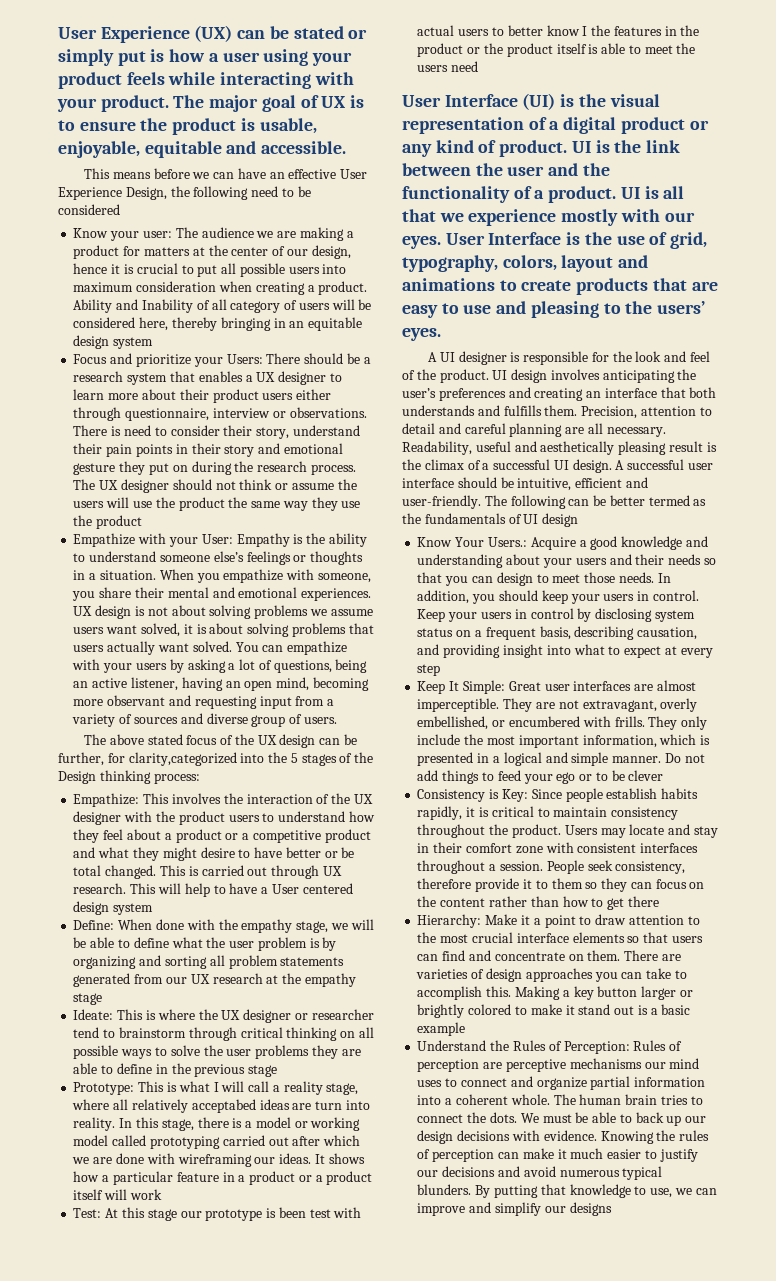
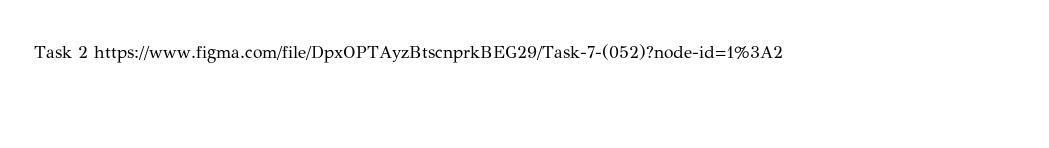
- User Experience (UX) can be stated or simply put is how a user using your product feels while interacting with your product. The major goal of UX is to ensure the product is usable, enjoyable, equitable and accessible.
- This means before we can have an effective User Experience Design, the following need to be considered
- Know your user: The audience we are making a product for matters at the center of our design, hence it is crucial to put all possible users into maximum consideration when creating a product. Ability and Inability of all category of users will be considered here, thereby bringing in an equitable design system
- Focus and prioritize your Users: There should be a research system that enables a UX designer to learn more about their product users either through questionnaire, interview or observations. There is need to consider their story, understand their pain points in their story and emotional gesture they put on during the research process. The UX designer should not think or assume the users will use the product the same way they use the product
- Empathize with your User: Empathy is the ability to understand someone else’s feelings or thoughts in a situation. When you empathize with someone, you share their mental and emotional experiences. UX design is not about solving problems we assume users want solved, it is about solving problems that users actually want solved. You can empathize with your users by asking a lot of questions, being an active listener, having an open mind, becoming more observant and requesting input from a variety of sources and diverse group of users.
- The above stated focus of the UX design can be further, for clarity,categorized into the 5 stages of the Design thinking process:
- Empathize: This involves the interaction of the UX designer with the product users to understand how they feel about a product or a competitive product and what they might desire to have better or be total changed. This is carried out through UX research. This will help to have a User centered design system
- Define: When done with the empathy stage, we will be able to define what the user problem is by organizing and sorting all problem statements generated from our UX research at the empathy stage
- Ideate: This is where the UX designer or researcher tend to brainstorm through critical thinking on all possible ways to solve the user problems they are able to define in the previous stage
- Prototype: This is what I will call a reality stage, where all relatively acceptabed ideas are turn into reality. In this stage, there is a model or working model called prototyping carried out after which we are done with wireframing our ideas. It shows how a particular feature in a product or a product itself will work
- Test: At this stage our prototype is been test with actual users to better know I the features in the product or the product itself is able to meet the users need
- User Interface (UI) is the visual representation of a digital product or any kind of product. UI is the link between the user and the functionality of a product. UI is all that we experience mostly with our eyes. User Interface is the use of grid, typography, colors, layout and animations to create products that are easy to use and pleasing to the users’ eyes.
- A UI designer is responsible for the look and feel of the product. UI design involves anticipating the user’s preferences and creating an interface that both understands and fulfills them. Precision, attention to detail and careful planning are all necessary. Readability, useful and aesthetically pleasing result is the climax of a successful UI design. A successful user interface should be intuitive, efficient and user-friendly. The following can be better termed as the fundamentals of UI design
- Know Your Users.: Acquire a good knowledge and understanding about your users and their needs so that you can design to meet those needs. In addition, you should keep your users in control. Keep your users in control by disclosing system status on a frequent basis, describing causation, and providing insight into what to expect at every step
- Keep It Simple: Great user interfaces are almost imperceptible. They are not extravagant, overly embellished, or encumbered with frills. They only include the most important information, which is presented in a logical and simple manner. Do not add things to feed your ego or to be clever
- Consistency is Key: Since people establish habits rapidly, it is critical to maintain consistency throughout the product. Users may locate and stay in their comfort zone with consistent interfaces throughout a session. People seek consistency, therefore provide it to them so they can focus on the content rather than how to get there
- Hierarchy: Make it a point to draw attention to the most crucial interface elements so that users can find and concentrate on them. There are varieties of design approaches you can take to accomplish this. Making a key button larger or brightly colored to make it stand out is a basic example
- Understand the Rules of Perception: Rules of perception are perceptive mechanisms our mind uses to connect and organize partial information into a coherent whole. The human brain tries to connect the dots. We must be able to back up our design decisions with evidence. Knowing the rules of perception can make it much easier to justify our decisions and avoid numerous typical blunders. By putting that knowledge to use, we can improve and simplify our designs
+ Task 2 https://www.figma.com/file/DpxOPTAyzBtscnprkBEG29/Task-7-(052)?node-id=1%3A2

